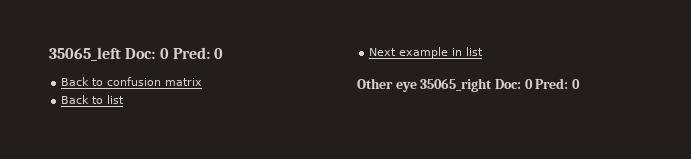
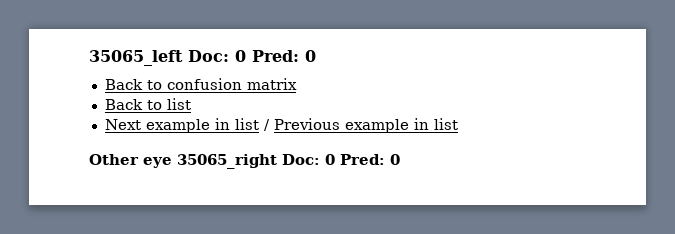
- Next example in list
+ Next example in list / Previous example in list

